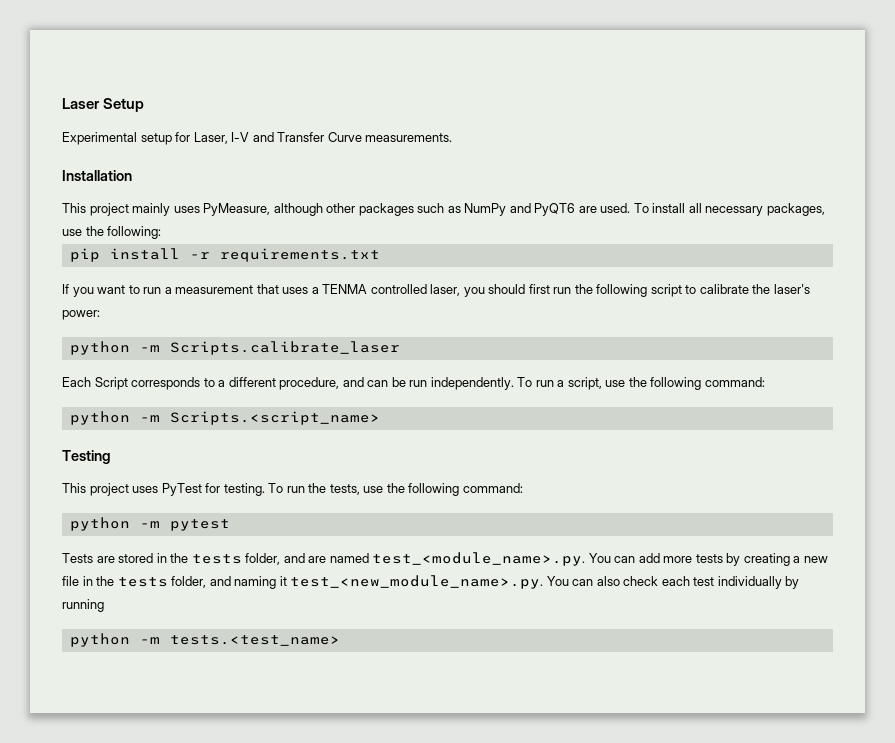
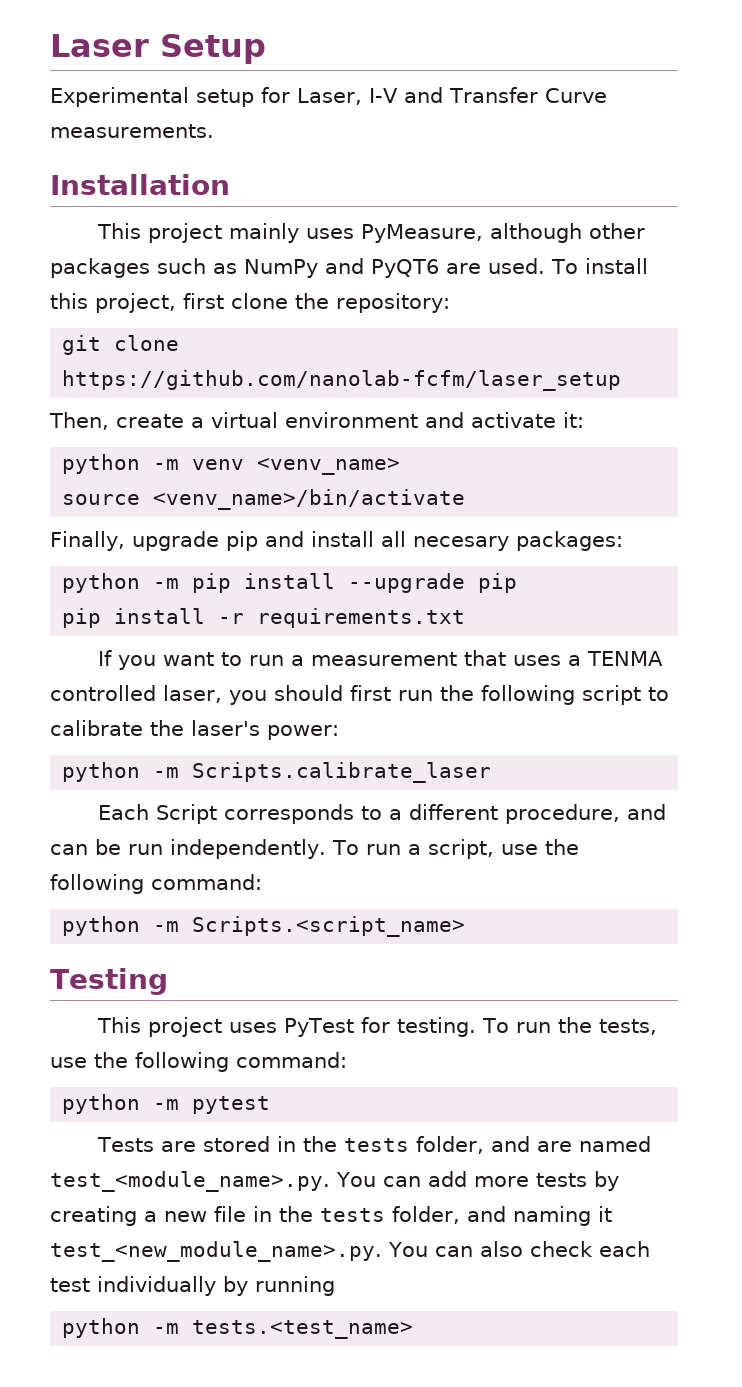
- To install all necessary packages, use the following:
+ To install this project, first clone the repository:
+ git clone https://github.com/nanolab-fcfm/laser_setup
+ Then, create a virtual environment and activate it:
+ python -m venv <venv_name>
+ source <venv_name>/bin/activate
+ Finally, upgrade pip and install all necesary packages:
+ python -m pip install --upgrade pip

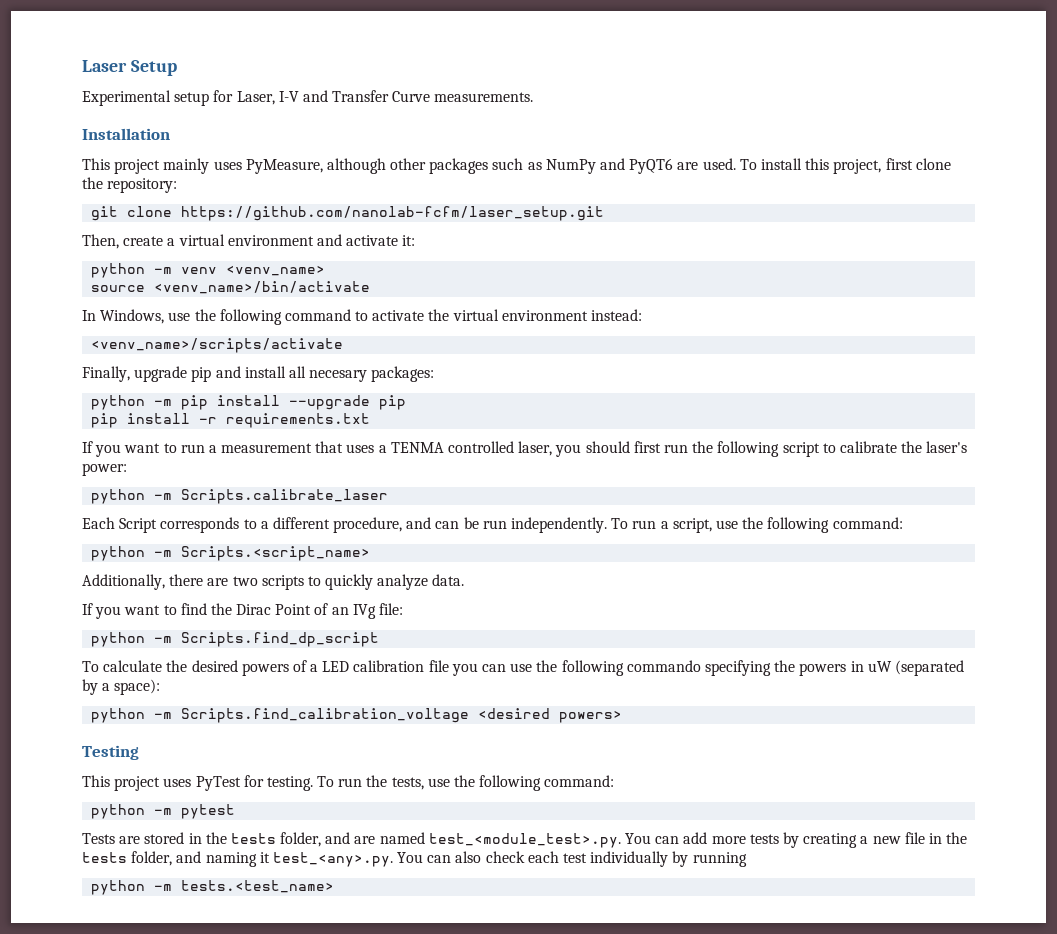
- git clone https://github.com/nanolab-fcfm/laser_setup
+ git clone https://github.com/nanolab-fcfm/laser_setup.git
+ In Windows, use the following command to activate the virtual environment instead:
+ <venv_name>/scripts/activate
+ Additionally, there are two scripts to quickly analyze data.
+ If you want to find the Dirac Point of an IVg file:
+ python -m Scripts.find_dp_script
+ To calculate the desired powers of a LED calibration file you can use the following commando specifying the powers in uW (separated by a space):
+ python -m Scripts.find_calibration_voltage <desired powers>
- Tests are stored in the tests folder, and are named test_<module_name>.py. You can add more tests by creating a new file in the tests folder, and naming it test_<new_module_name>.py. You can also check each test individually by running
+ Tests are stored in the tests folder, and are named test_<module_test>.py. You can add more tests by creating a new file in the tests folder, and naming it test_<any>.py. You can also check each test individually by running

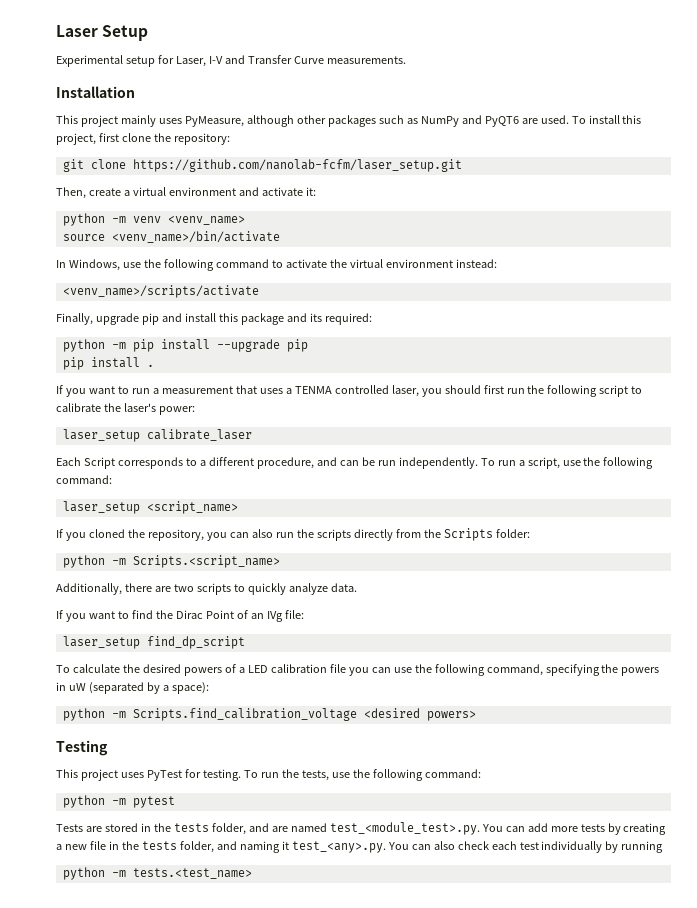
- Finally, upgrade pip and install all necesary packages:
+ Finally, upgrade pip and install this package and its required:
- pip install -r requirements.txt
+ pip install .
- python -m Scripts.calibrate_laser
+ laser_setup calibrate_laser
+ laser_setup <script_name>
+ If you cloned the repository, you can also run the scripts directly from the Scripts folder:
- python -m Scripts.find_dp_script
+ laser_setup find_dp_script
- To calculate the desired powers of a LED calibration file you can use the following commando specifying the powers in uW (separated by a space):
+ To calculate the desired powers of a LED calibration file you can use the following command, specifying the powers in uW (separated by a space):

